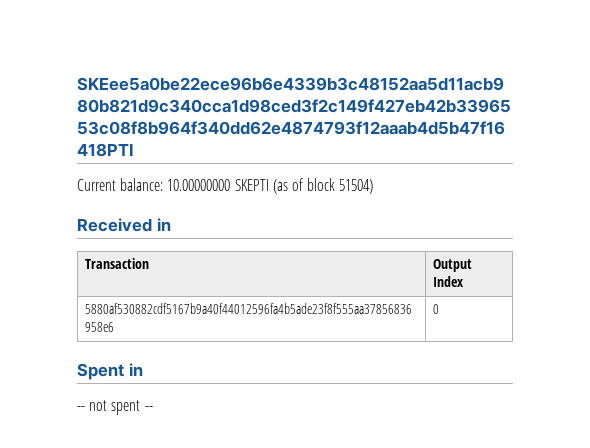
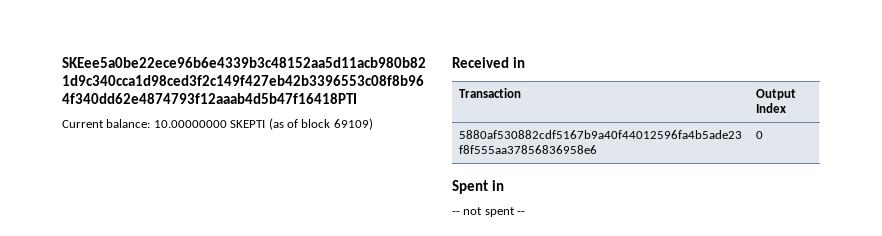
- Current balance: 10.00000000 SKEPTI (as of block 51504)
+ Current balance: 10.00000000 SKEPTI (as of block 69109)

